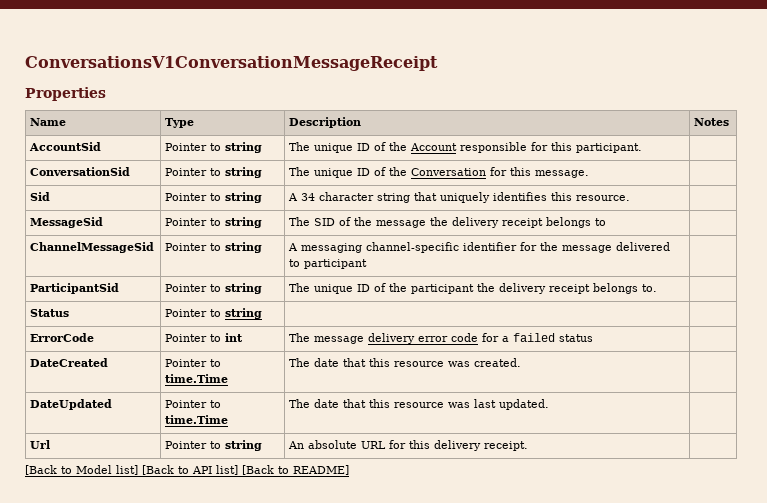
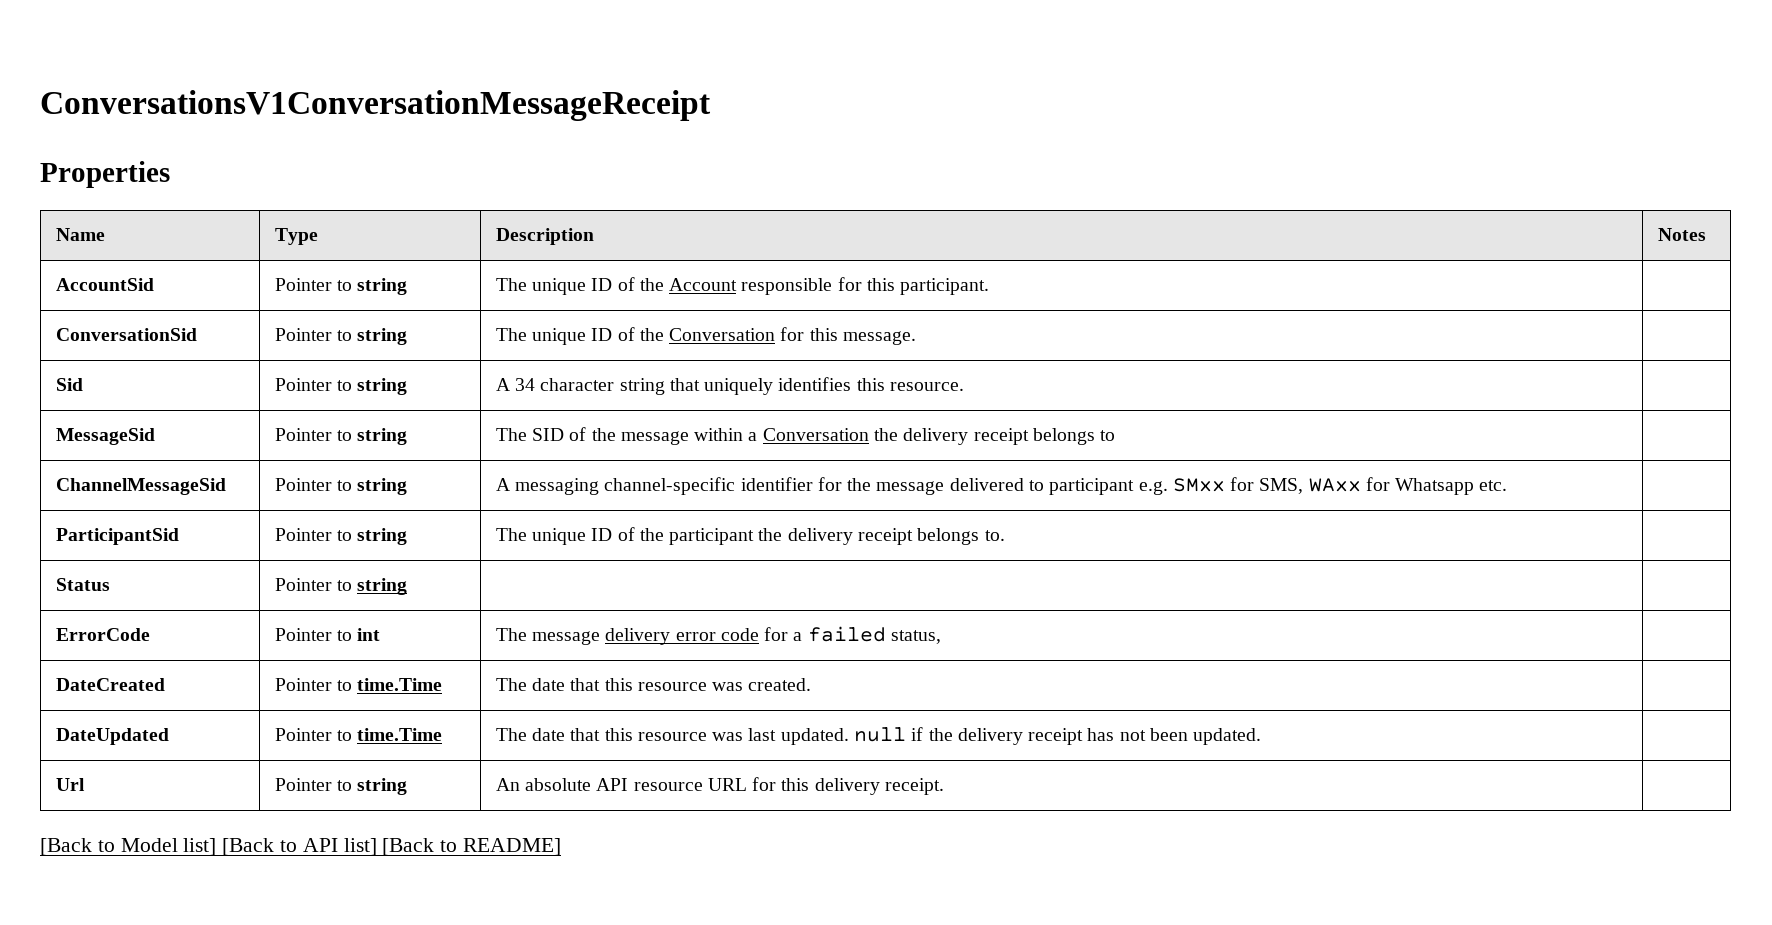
- MessageSid | Pointer to string | The SID of the message the delivery receipt belongs to |
+ MessageSid | Pointer to string | The SID of the message within a Conversation the delivery receipt belongs to |
- ChannelMessageSid | Pointer to string | A messaging channel-specific identifier for the message delivered to participant |
+ ChannelMessageSid | Pointer to string | A messaging channel-specific identifier for the message delivered to participant e.g. SMxx for SMS, WAxx for Whatsapp etc. |
- ErrorCode | Pointer to int | The message delivery error code for a failed status |
+ ErrorCode | Pointer to int | The message delivery error code for a failed status, |
- DateUpdated | Pointer to time.Time | The date that this resource was last updated. |
+ DateUpdated | Pointer to time.Time | The date that this resource was last updated. null if the delivery receipt has not been updated. |
- Url | Pointer to string | An absolute URL for this delivery receipt. |
+ Url | Pointer to string | An absolute API resource URL for this delivery receipt. |

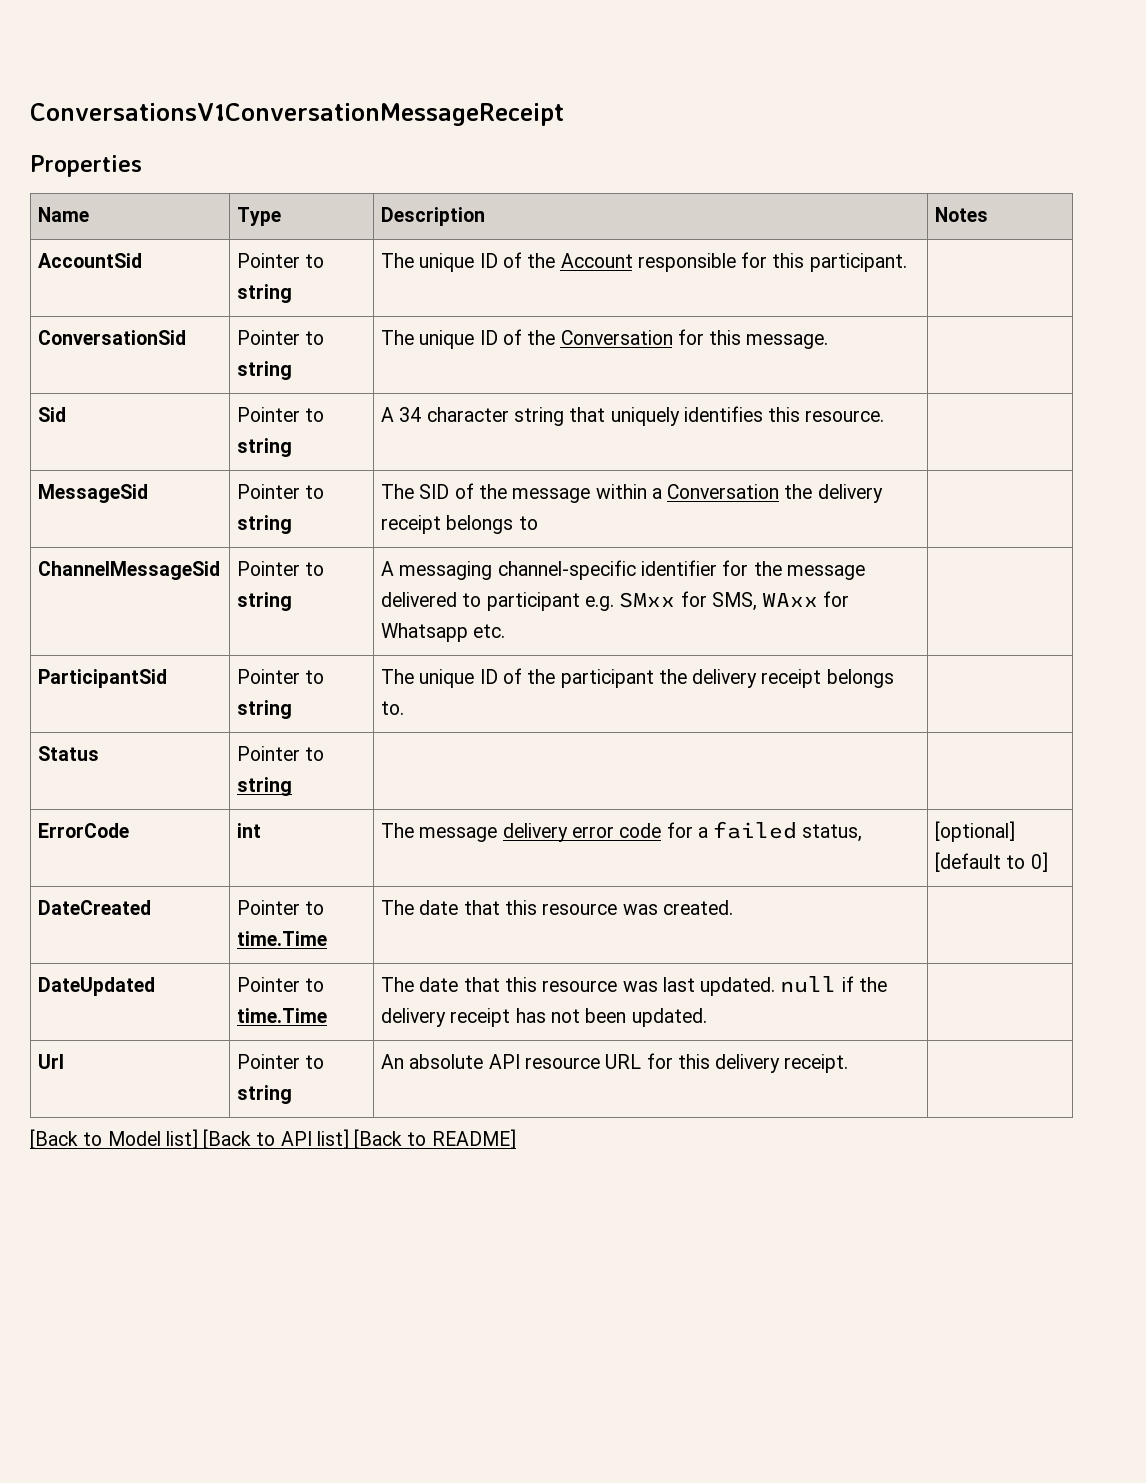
- ErrorCode | Pointer to int | The message delivery error code for a failed status, |
+ ErrorCode | int | The message delivery error code for a failed status, | [optional] [default to 0]

